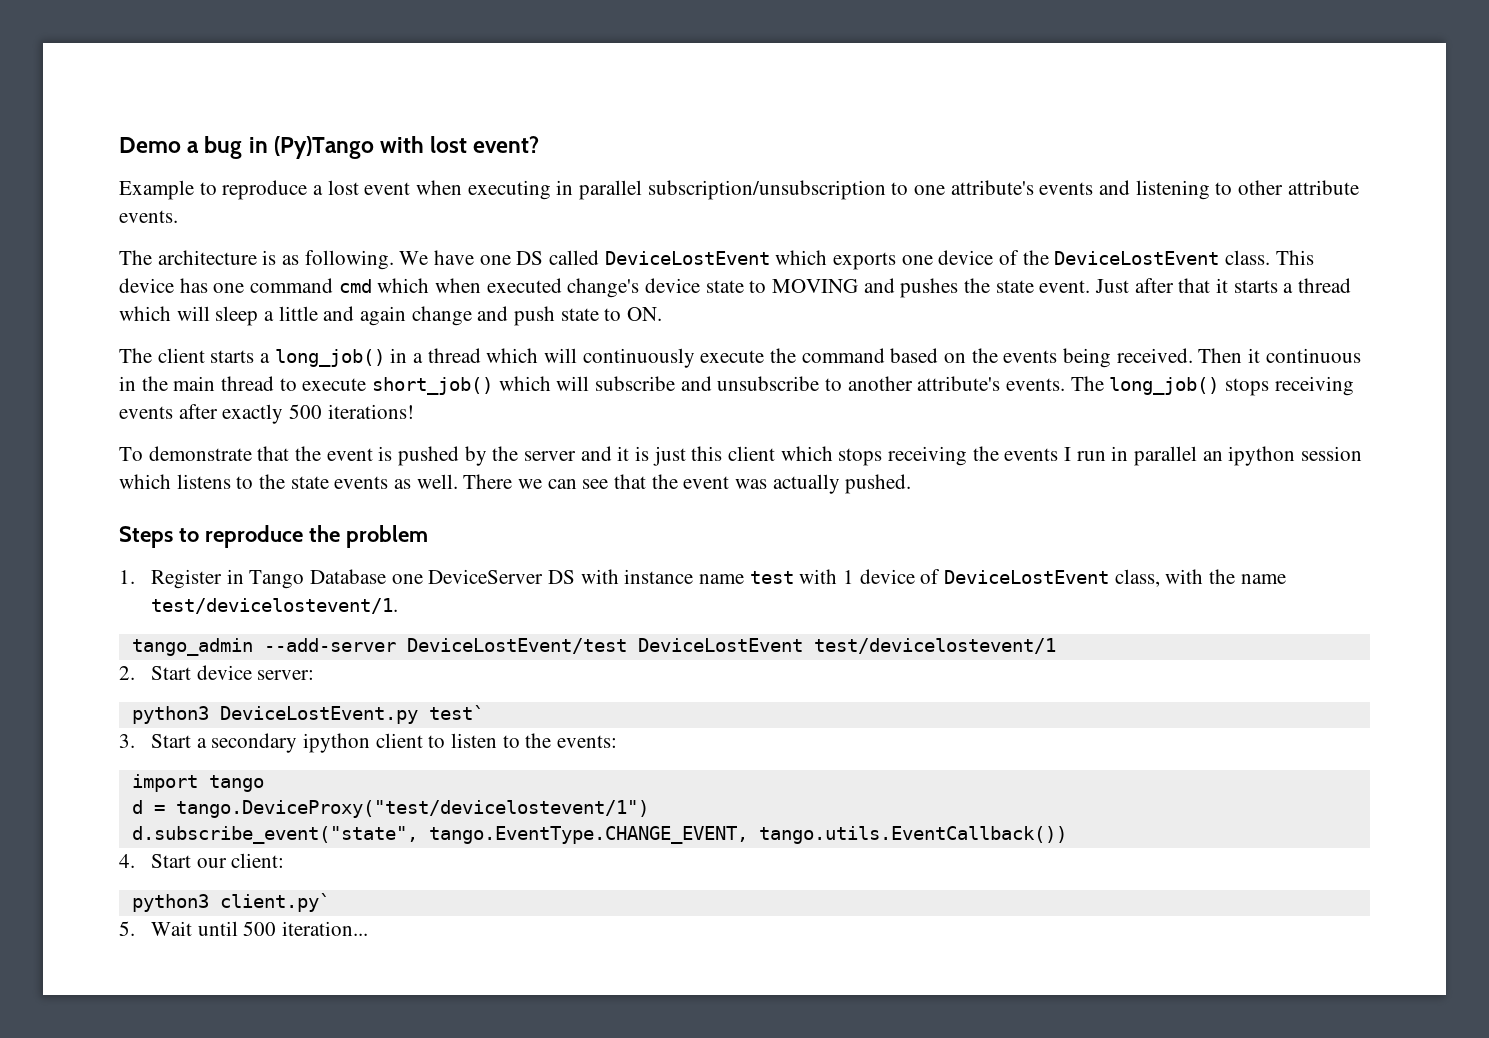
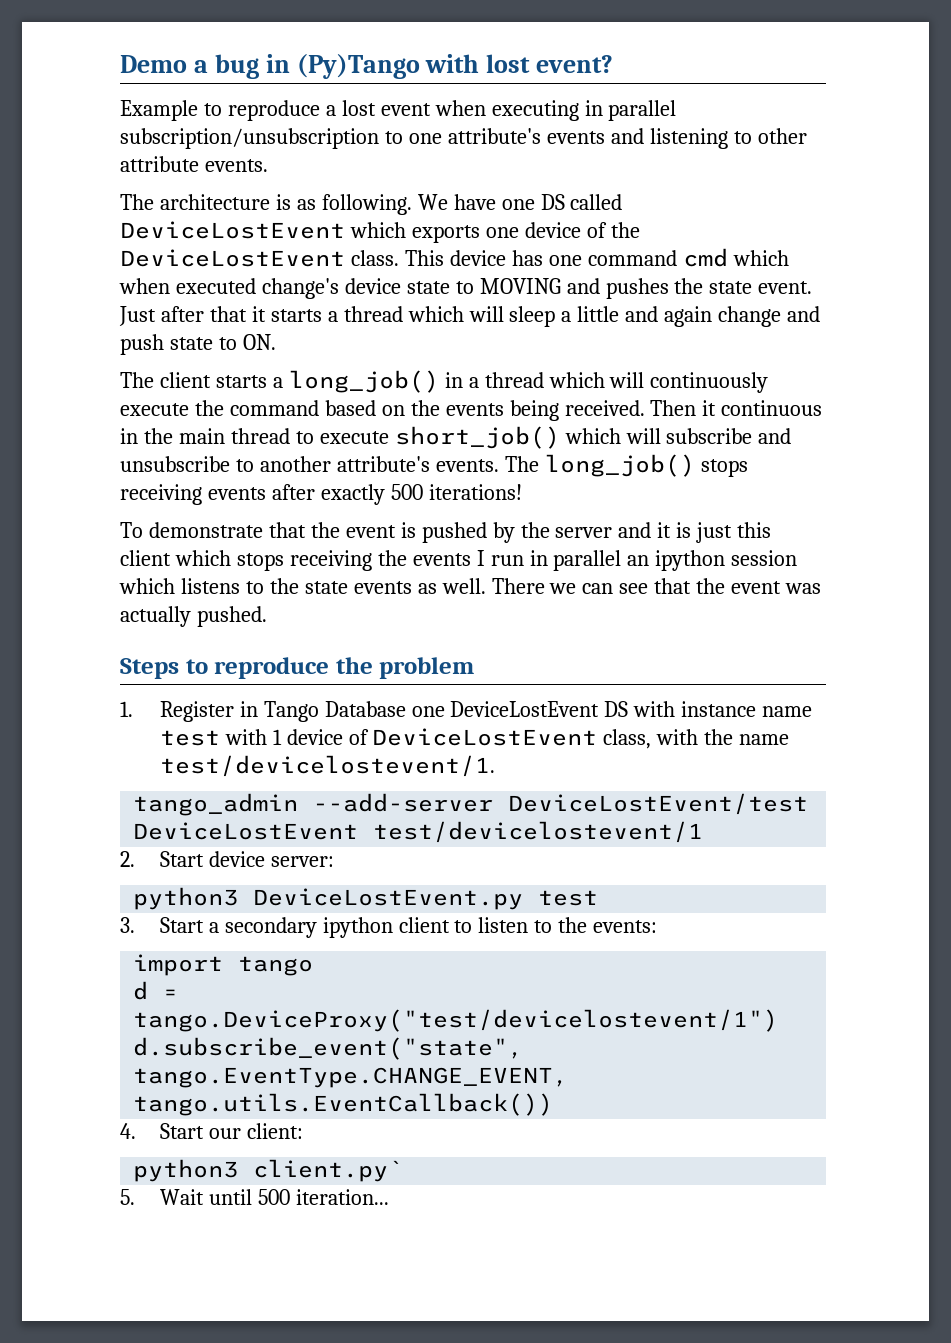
- 1. Register in Tango Database one DeviceServer DS with instance name test with 1 device of DeviceLostEvent class, with the name test/devicelostevent/1.
+ 1. Register in Tango Database one DeviceLostEvent DS with instance name test with 1 device of DeviceLostEvent class, with the name test/devicelostevent/1.
- python3 DeviceLostEvent.py test`
+ python3 DeviceLostEvent.py test

